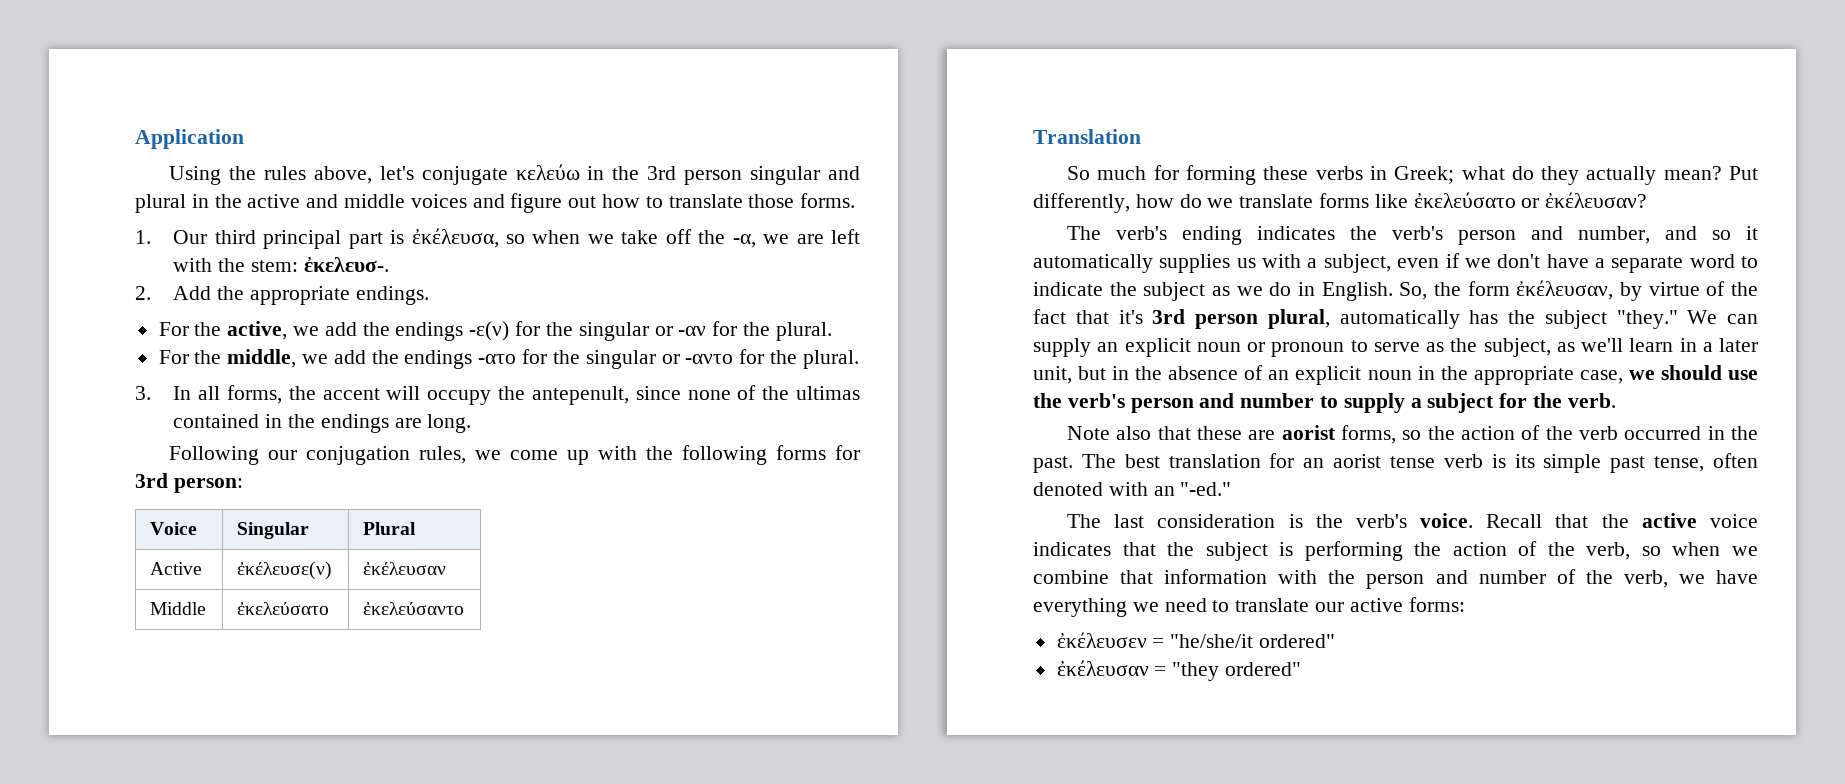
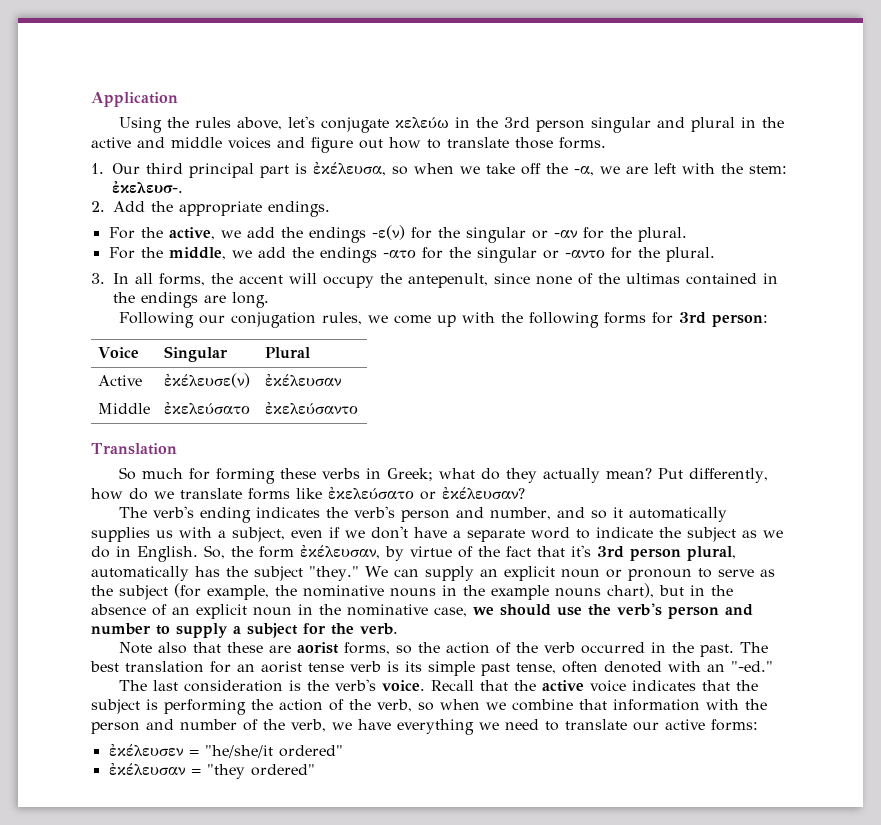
- We can supply an explicit noun or pronoun to serve as the subject, as we'll learn in a later unit, but in the absence of an explicit noun in the appropriate case, we should use the verb's person and number to supply a subject for the verb.
+ We can supply an explicit noun or pronoun to serve as the subject (for example, the nominative nouns in the example nouns chart), but in the absence of an explicit noun in the nominative case, we should use the verb's person and number to supply a subject for the verb.

